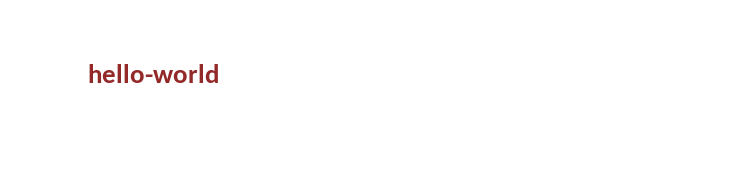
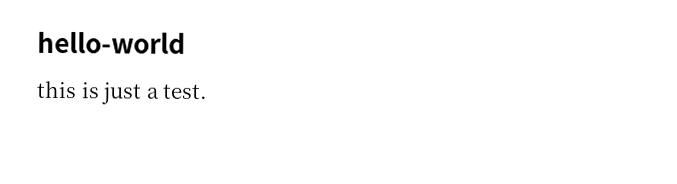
+ this is just a test.

